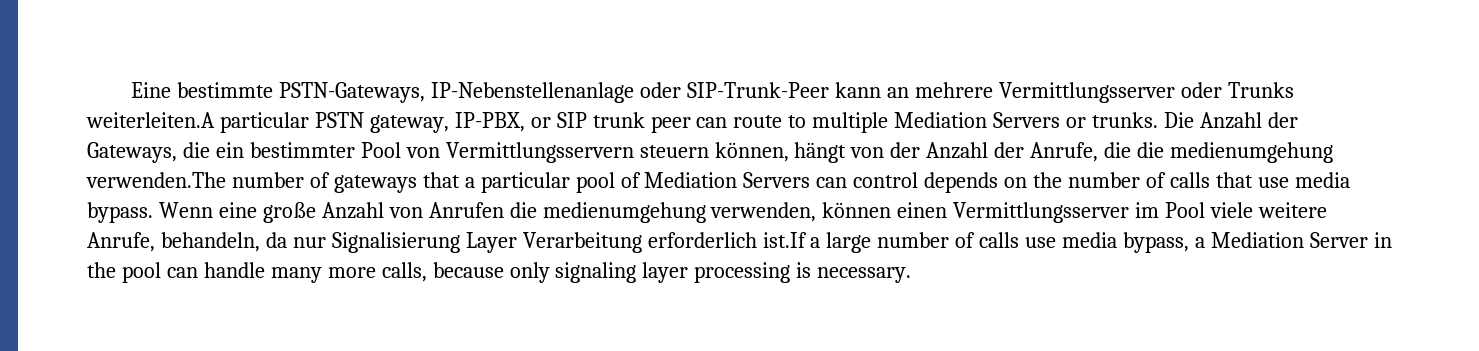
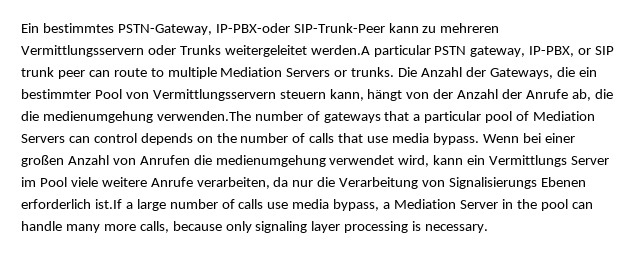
- Eine bestimmte PSTN-Gateways, IP-Nebenstellenanlage oder SIP-Trunk-Peer kann an mehrere Vermittlungsserver oder Trunks weiterleiten.A particular PSTN gateway, IP-PBX, or SIP trunk peer can route to multiple Mediation Servers or trunks.
+ Ein bestimmtes PSTN-Gateway, IP-PBX-oder SIP-Trunk-Peer kann zu mehreren Vermittlungsservern oder Trunks weitergeleitet werden.A particular PSTN gateway, IP-PBX, or SIP trunk peer can route to multiple Mediation Servers or trunks.
- Die Anzahl der Gateways, die ein bestimmter Pool von Vermittlungsservern steuern können, hängt von der Anzahl der Anrufe, die die medienumgehung verwenden.The number of gateways that a particular pool of Mediation Servers can control depends on the number of calls that use media bypass.
+ Die Anzahl der Gateways, die ein bestimmter Pool von Vermittlungsservern steuern kann, hängt von der Anzahl der Anrufe ab, die die medienumgehung verwenden.The number of gateways that a particular pool of Mediation Servers can control depends on the number of calls that use media bypass.
- Wenn eine große Anzahl von Anrufen die medienumgehung verwenden, können einen Vermittlungsserver im Pool viele weitere Anrufe, behandeln, da nur Signalisierung Layer Verarbeitung erforderlich ist.If a large number of calls use media bypass, a Mediation Server in the pool can handle many more calls, because only signaling layer processing is necessary.
+ Wenn bei einer großen Anzahl von Anrufen die medienumgehung verwendet wird, kann ein Vermittlungs Server im Pool viele weitere Anrufe verarbeiten, da nur die Verarbeitung von Signalisierungs Ebenen erforderlich ist.If a large number of calls use media bypass, a Mediation Server in the pool can handle many more calls, because only signaling layer processing is necessary.

